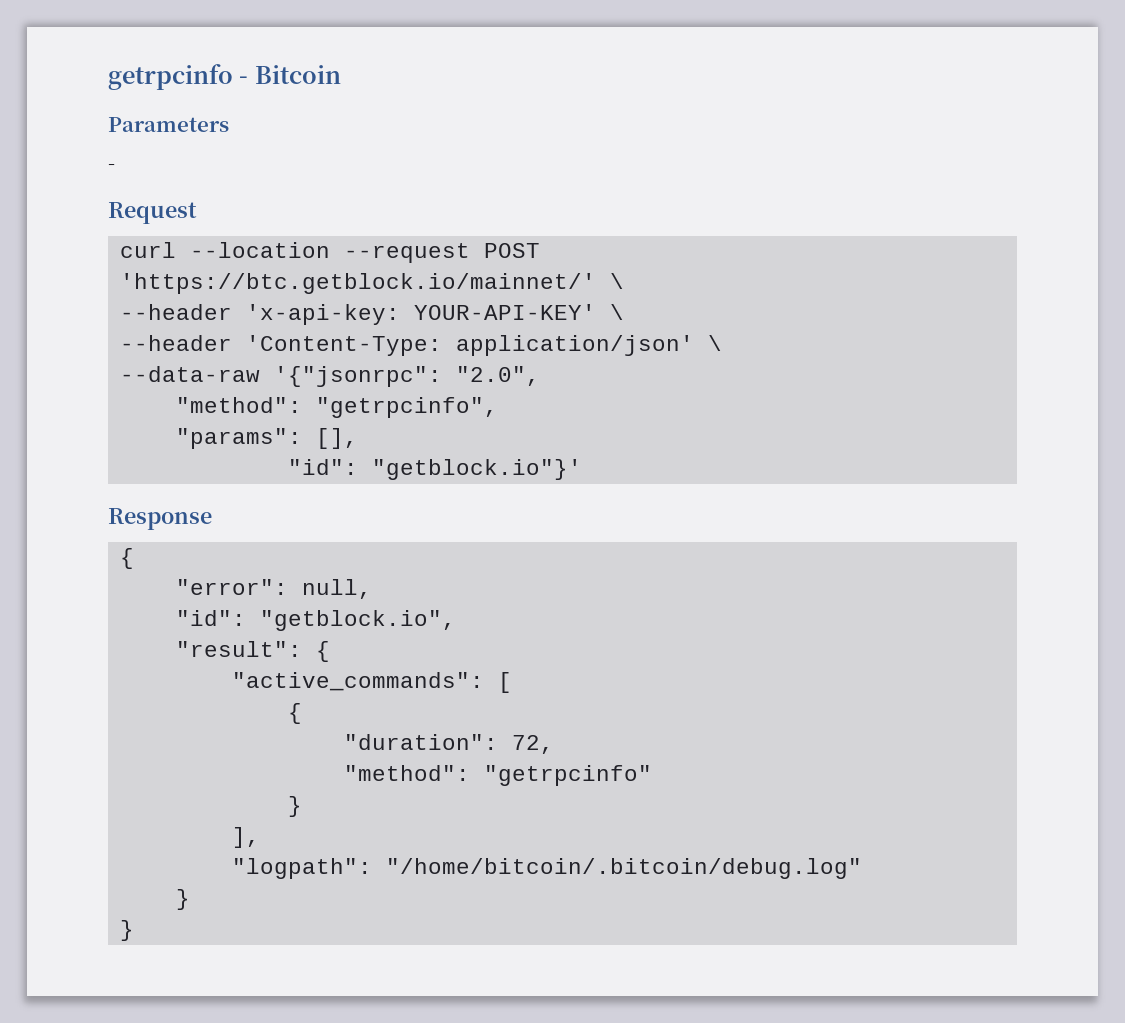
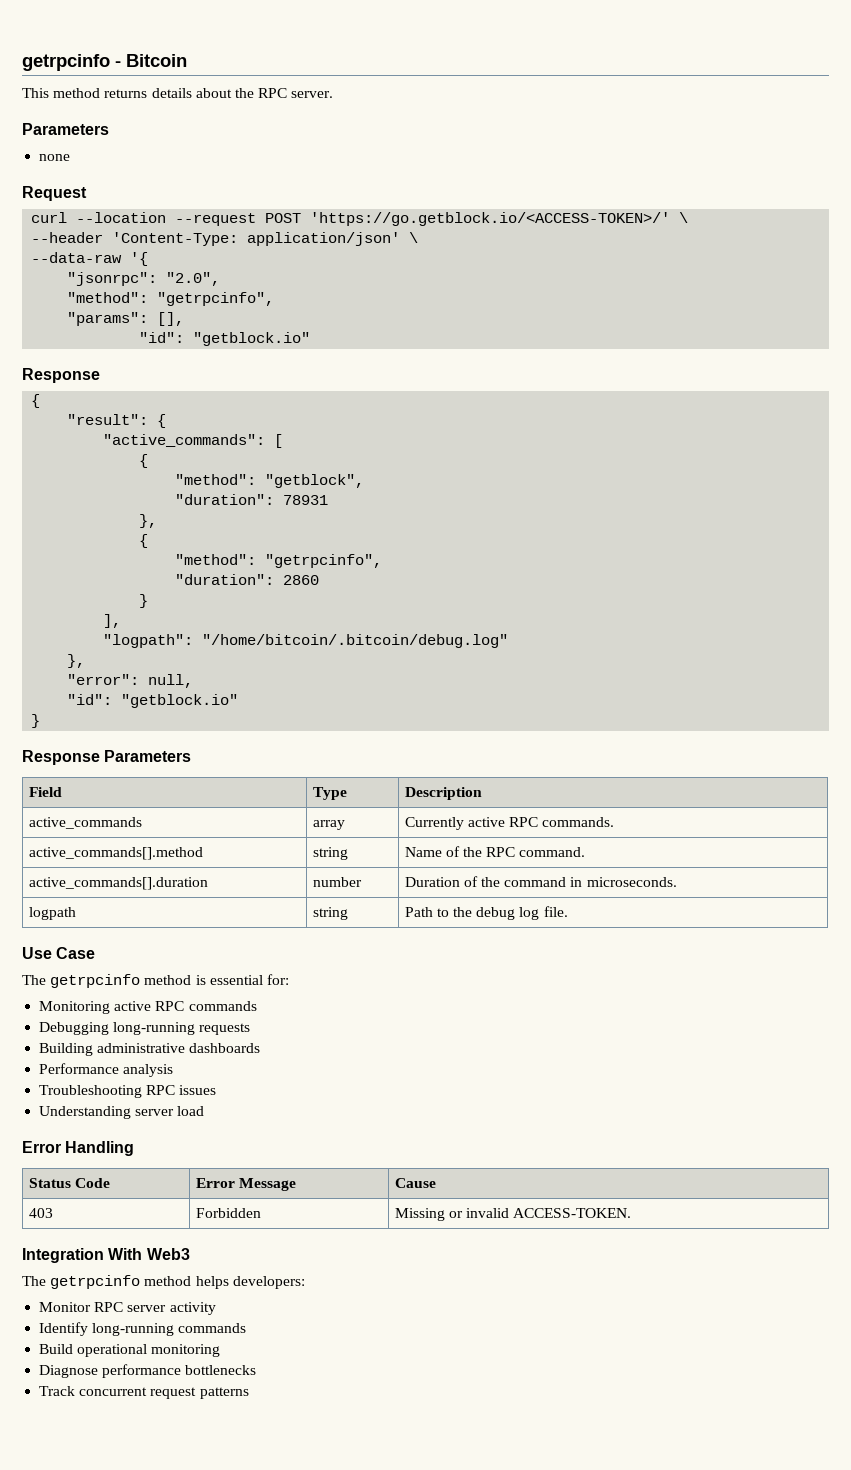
+ This method returns details about the RPC server.
  Parameters
- -
+ none
- curl --location --request POST 'https://btc.getblock.io/mainnet/' \
- --header 'x-api-key: YOUR-API-KEY' \
+ curl --location --request POST 'https://go.getblock.io/<ACCESS-TOKEN>/' \
- --data-raw '{"jsonrpc": "2.0",
+ --data-raw '{
+ "jsonrpc": "2.0",
  "params": [],
- "id": "getblock.io"}'
+ "id": "getblock.io"
- "error": null,
- "id": "getblock.io",
- "duration": 72,
- "method": "getrpcinfo"
+ "method": "getblock",
+ "duration": 78931
+ },
+ {
+ "method": "getrpcinfo",
+ "duration": 2860
  }
  ],
  "logpath": "/home/bitcoin/.bitcoin/debug.log"
+ },
+ "error": null,
+ "id": "getblock.io"
  }
- }
+ Response Parameters
+ Field | Type | Description
+ active_commands | array | Currently active RPC commands.
+ active_commands[].method | string | Name of the RPC command.
+ active_commands[].duration | number | Duration of the command in microseconds.
+ logpath | string | Path to the debug log file.
+ Use Case
+ The getrpcinfo method is essential for:
+ Monitoring active RPC commands
+ Debugging long-running requests
+ Building administrative dashboards
+ Performance analysis
+ Troubleshooting RPC issues
+ Understanding server load
+ Error Handling
+ Status Code | Error Message | Cause
+ 403 | Forbidden | Missing or invalid ACCESS-TOKEN.
+ Integration With Web3
+ The getrpcinfo method helps developers:
+ Monitor RPC server activity
+ Identify long-running commands
+ Build operational monitoring
+ Diagnose performance bottlenecks
+ Track concurrent request patterns

